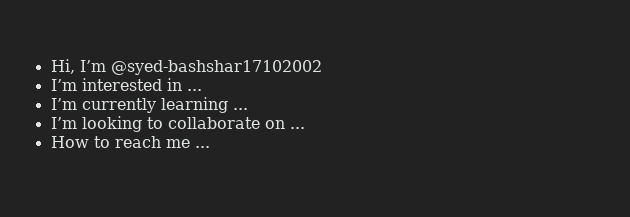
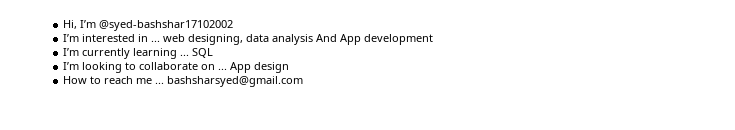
- I’m interested in ...
+ I’m interested in ... web designing, data analysis And App development
+ SQL
+ App design
- How to reach me ...
+ How to reach me ... bashsharsyed@gmail.com

